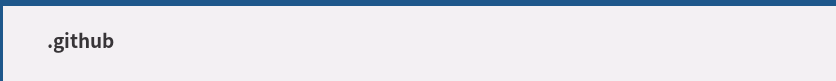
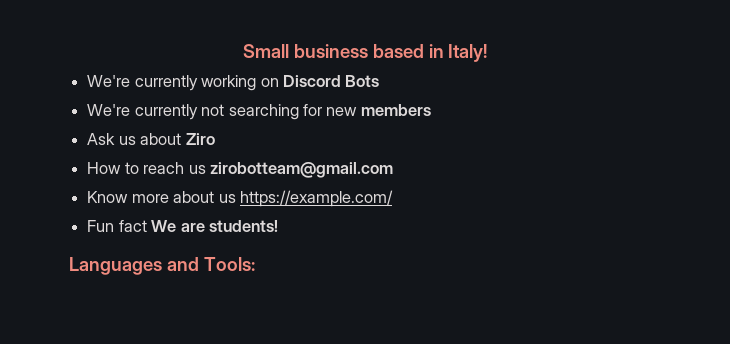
- .github
+ Small business based in Italy!
+ We're currently working on Discord Bots
+ We're currently not searching for new members
+ Ask us about Ziro
+ How to reach us zirobotteam@gmail.com
+ Know more about us https://example.com/
+ Fun fact We are students!
+ Languages and Tools:

